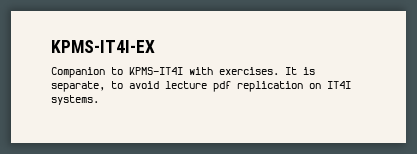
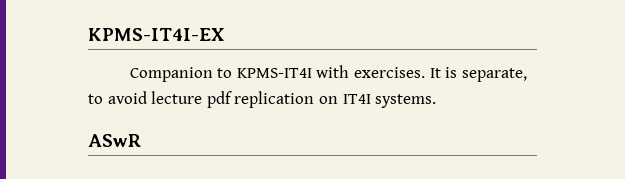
+ ASwR

